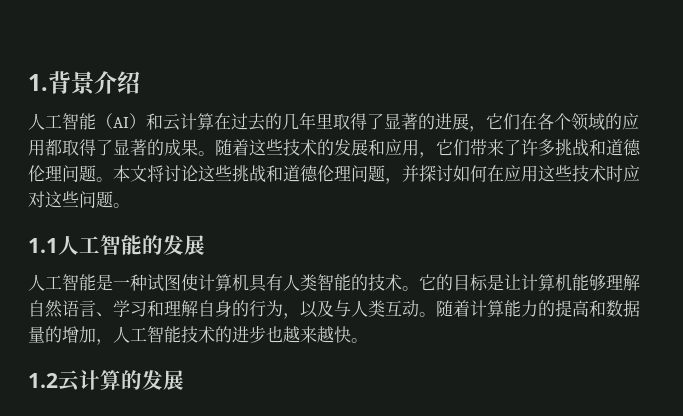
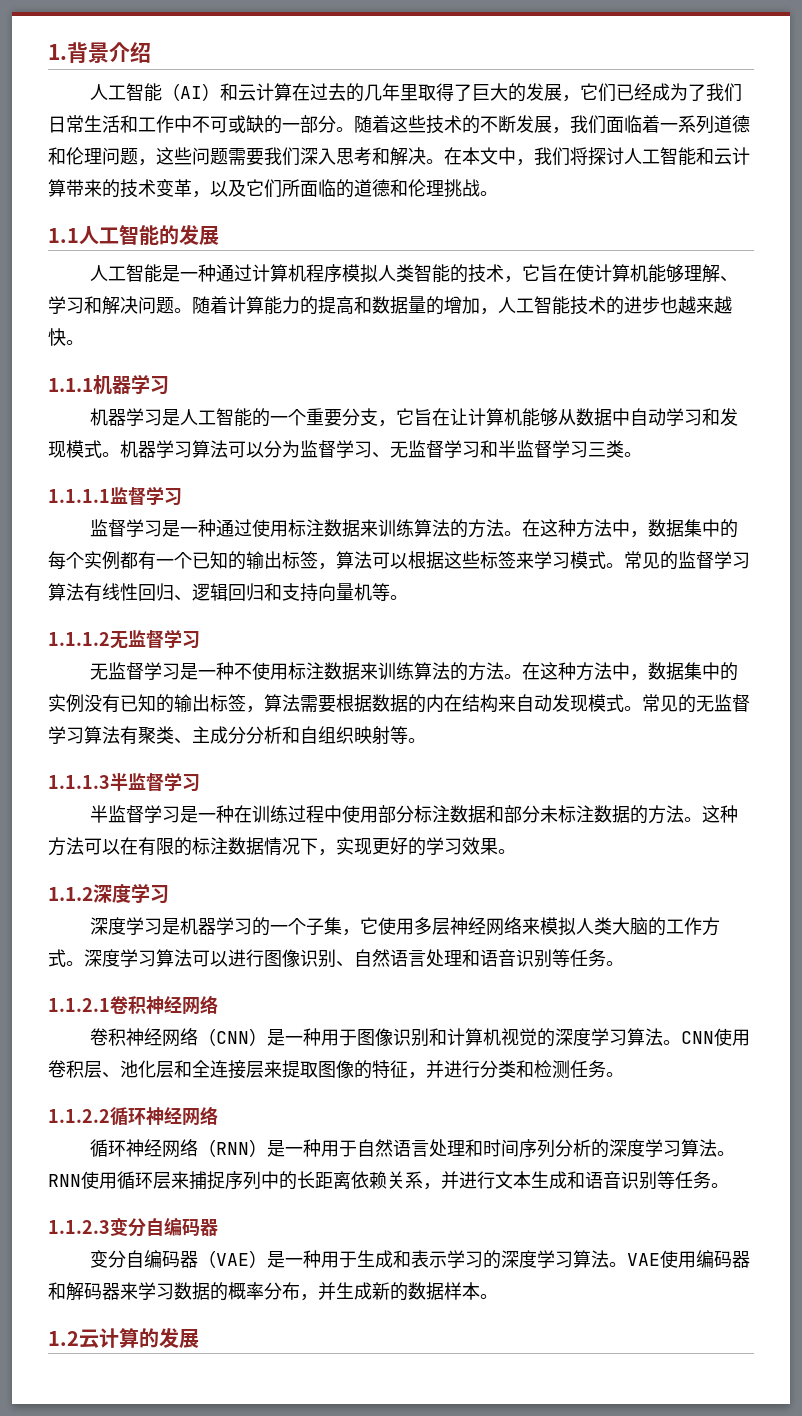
- 人工智能（AI）和云计算在过去的几年里取得了显著的进展，它们在各个领域的应用都取得了显著的成果。随着这些技术的发展和应用，它们带来了许多挑战和道德伦理问题。本文将讨论这些挑战和道德伦理问题，并探讨如何在应用这些技术时应对这些问题。
+ 人工智能（AI）和云计算在过去的几年里取得了巨大的发展，它们已经成为了我们日常生活和工作中不可或缺的一部分。随着这些技术的不断发展，我们面临着一系列道德和伦理问题，这些问题需要我们深入思考和解决。在本文中，我们将探讨人工智能和云计算带来的技术变革，以及它们所面临的道德和伦理挑战。
- 人工智能是一种试图使计算机具有人类智能的技术。它的目标是让计算机能够理解自然语言、学习和理解自身的行为，以及与人类互动。
+ 人工智能是一种通过计算机程序模拟人类智能的技术，它旨在使计算机能够理解、学习和解决问题。
+ 1.1.1机器学习
+ 机器学习是人工智能的一个重要分支，它旨在让计算机能够从数据中自动学习和发现模式。机器学习算法可以分为监督学习、无监督学习和半监督学习三类。
+ 1.1.1.1监督学习
+ 监督学习是一种通过使用标注数据来训练算法的方法。在这种方法中，数据集中的每个实例都有一个已知的输出标签，算法可以根据这些标签来学习模式。常见的监督学习算法有线性回归、逻辑回归和支持向量机等。
+ 1.1.1.2无监督学习
+ 无监督学习是一种不使用标注数据来训练算法的方法。在这种方法中，数据集中的实例没有已知的输出标签，算法需要根据数据的内在结构来自动发现模式。常见的无监督学习算法有聚类、主成分分析和自组织映射等。
+ 1.1.1.3半监督学习
+ 半监督学习是一种在训练过程中使用部分标注数据和部分未标注数据的方法。这种方法可以在有限的标注数据情况下，实现更好的学习效果。
+ 1.1.2深度学习
+ 深度学习是机器学习的一个子集，它使用多层神经网络来模拟人类大脑的工作方式。深度学习算法可以进行图像识别、自然语言处理和语音识别等任务。
+ 1.1.2.1卷积神经网络
+ 卷积神经网络（CNN）是一种用于图像识别和计算机视觉的深度学习算法。CNN使用卷积层、池化层和全连接层来提取图像的特征，并进行分类和检测任务。
+ 1.1.2.2循环神经网络
+ 循环神经网络（RNN）是一种用于自然语言处理和时间序列分析的深度学习算法。RNN使用循环层来捕捉序列中的长距离依赖关系，并进行文本生成和语音识别等任务。
+ 1.1.2.3变分自编码器
+ 变分自编码器（VAE）是一种用于生成和表示学习的深度学习算法。VAE使用编码器和解码器来学习数据的概率分布，并生成新的数据样本。

